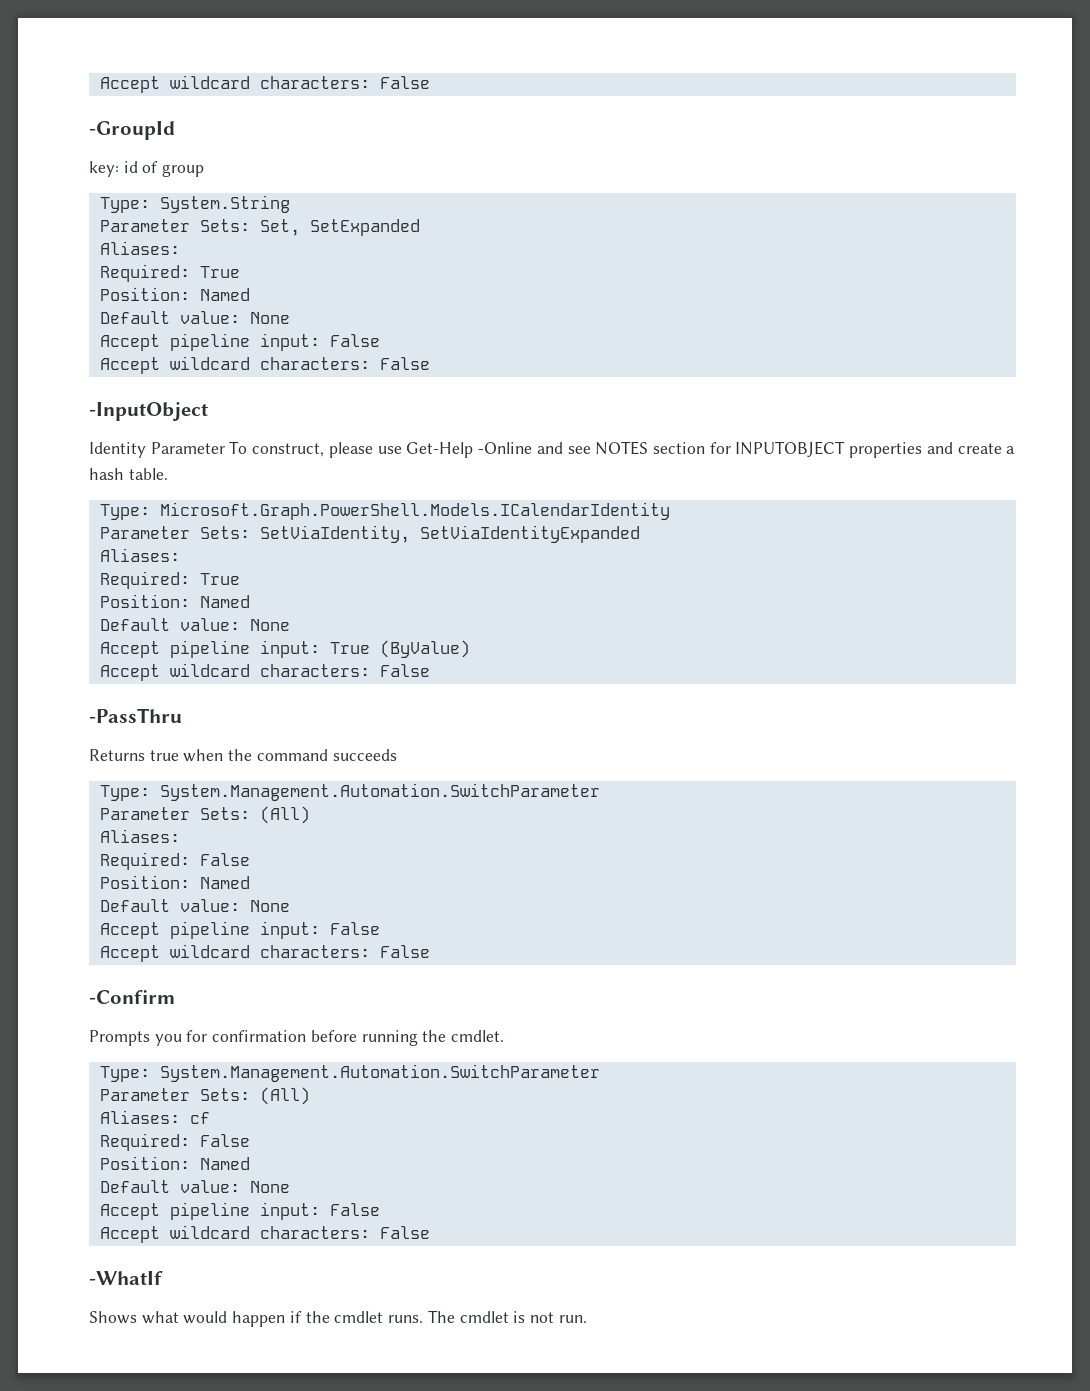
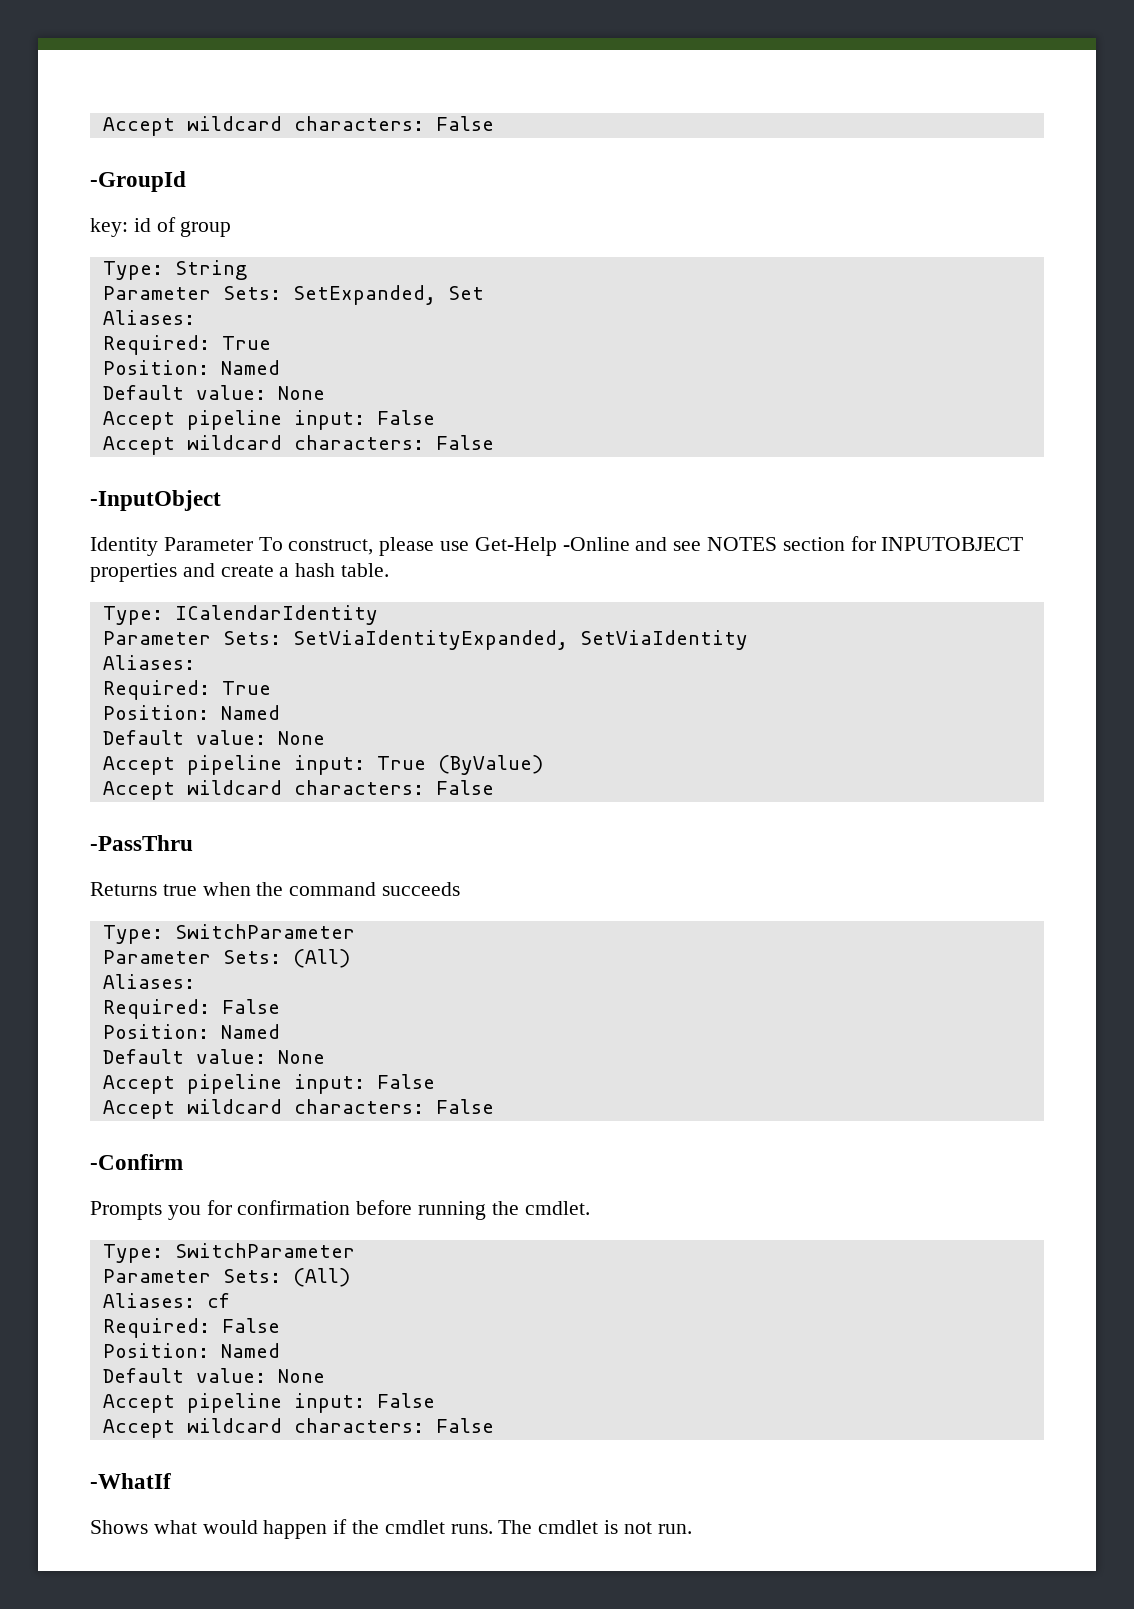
- Type: System.String
- Parameter Sets: Set, SetExpanded
+ Type: String
+ Parameter Sets: SetExpanded, Set
- Type: Microsoft.Graph.PowerShell.Models.ICalendarIdentity
- Parameter Sets: SetViaIdentity, SetViaIdentityExpanded
+ Type: ICalendarIdentity
+ Parameter Sets: SetViaIdentityExpanded, SetViaIdentity
  Returns true when the command succeeds
- Type: System.Management.Automation.SwitchParameter
+ Type: SwitchParameter
  Prompts you for confirmation before running the cmdlet.
- Type: System.Management.Automation.SwitchParameter
+ Type: SwitchParameter

